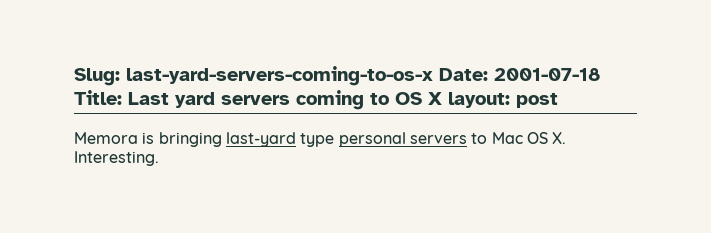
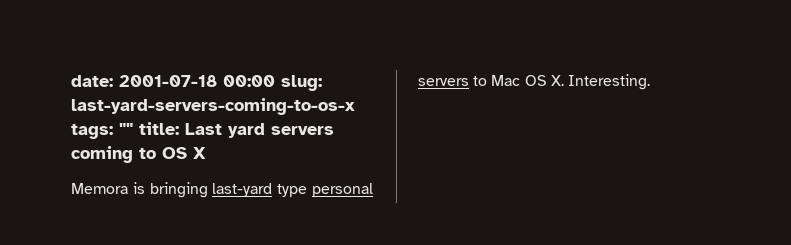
- Slug: last-yard-servers-coming-to-os-x Date: 2001-07-18 Title: Last yard servers coming to OS X layout: post
+ date: 2001-07-18 00:00 slug: last-yard-servers-coming-to-os-x tags: "" title: Last yard servers coming to OS X

